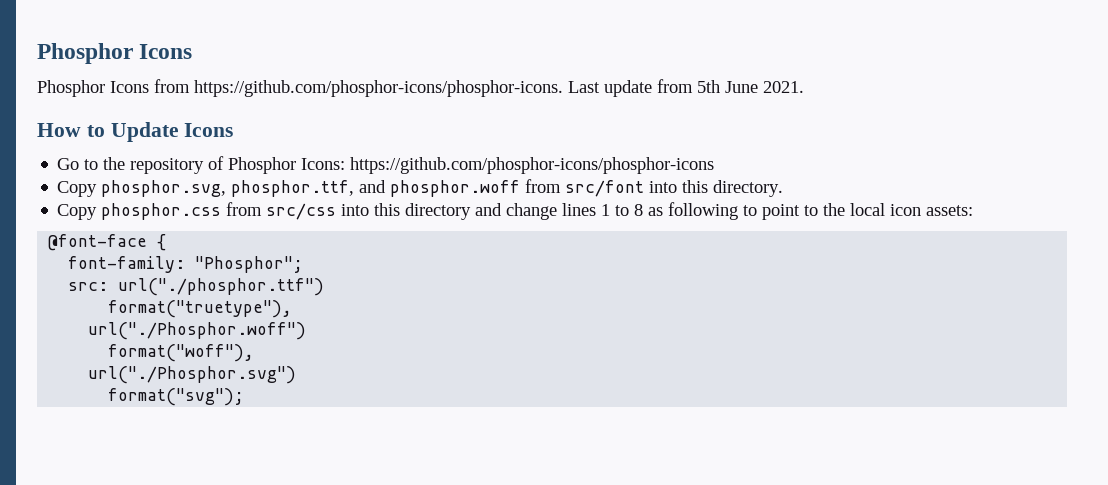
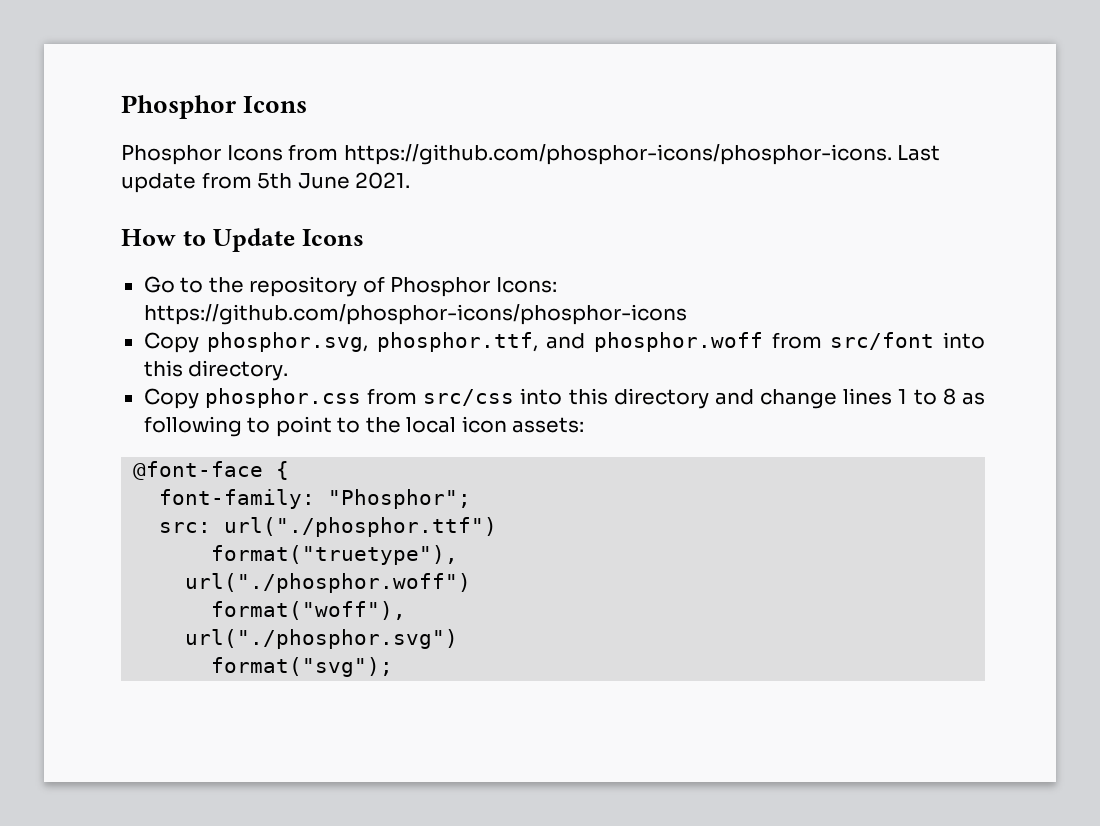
- url("./Phosphor.woff")
+ url("./phosphor.woff")
- url("./Phosphor.svg")
+ url("./phosphor.svg")

